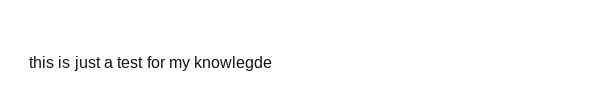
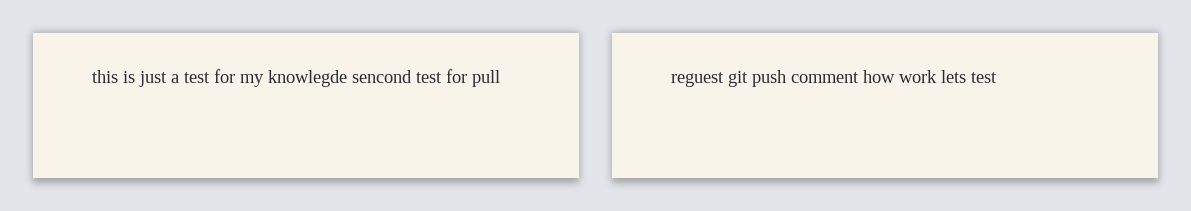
- this is just a test for my knowlegde
+ this is just a test for my knowlegde sencond test for pull reguest git push comment how work lets test

